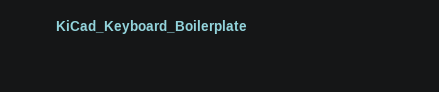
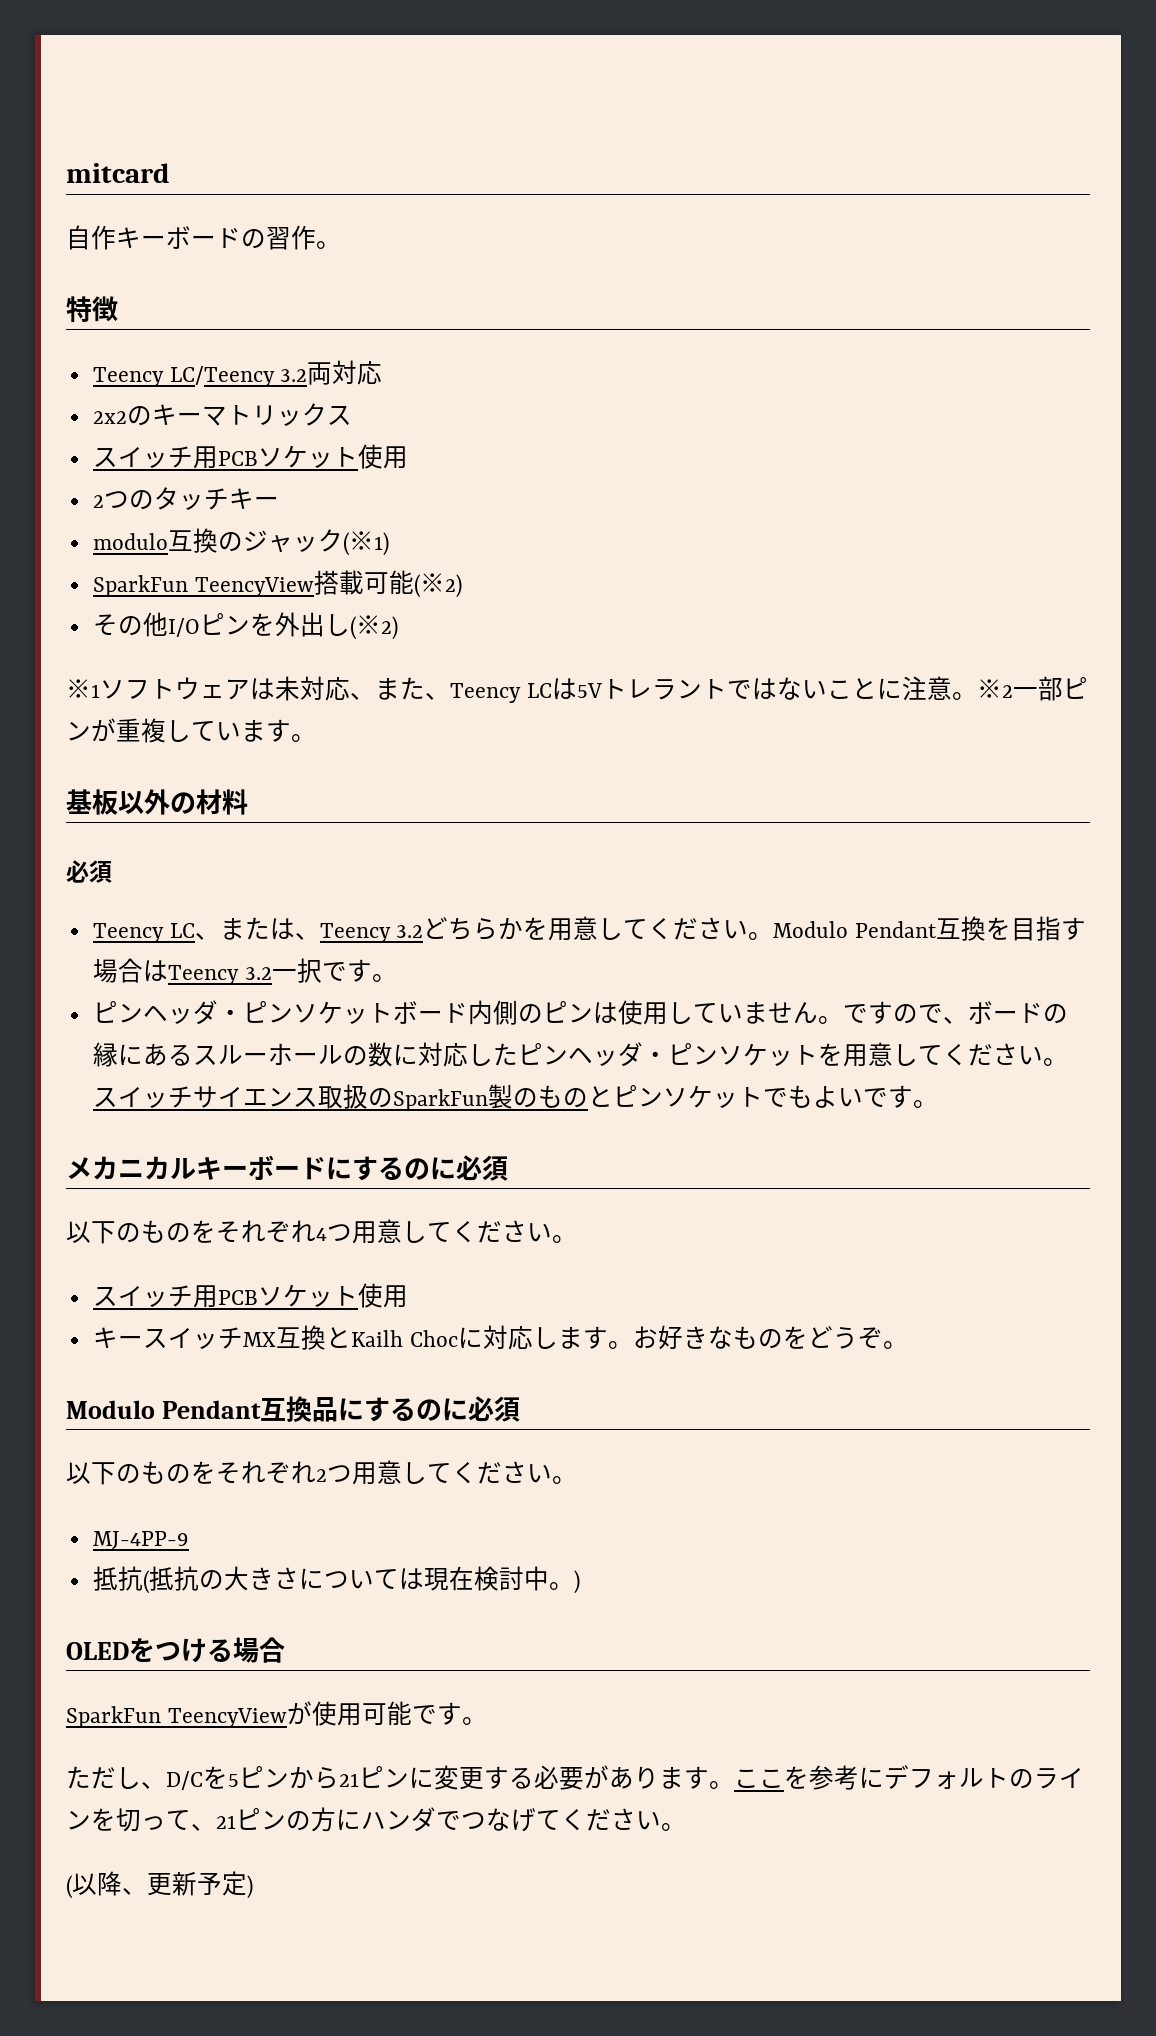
- KiCad_Keyboard_Boilerplate
+ mitcard
+ 自作キーボードの習作。
+ 特徴
+ Teency LC/Teency 3.2両対応
+ 2x2のキーマトリックス
+ スイッチ用PCBソケット使用
+ 2つのタッチキー
+ modulo互換のジャック(※1)
+ SparkFun TeencyView搭載可能(※2)
+ その他I/Oピンを外出し(※2)
+ ※1ソフトウェアは未対応、また、Teency LCは5Vトレラントではないことに注意。※2一部ピンが重複しています。
+ 基板以外の材料
+ 必須
+ Teency LC、または、Teency 3.2どちらかを用意してください。Modulo Pendant互換を目指す場合はTeency 3.2一択です。
+ ピンヘッダ・ピンソケットボード内側のピンは使用していません。ですので、ボードの縁にあるスルーホールの数に対応したピンヘッダ・ピンソケットを用意してください。スイッチサイエンス取扱のSparkFun製のものとピンソケットでもよいです。
+ メカニカルキーボードにするのに必須
+ 以下のものをそれぞれ4つ用意してください。
+ スイッチ用PCBソケット使用
+ キースイッチMX互換とKailh Chocに対応します。お好きなものをどうぞ。
+ Modulo Pendant互換品にするのに必須
+ 以下のものをそれぞれ2つ用意してください。
+ MJ-4PP-9
+ 抵抗(抵抗の大きさについては現在検討中。)
+ OLEDをつける場合
+ SparkFun TeencyViewが使用可能です。
+ ただし、D/Cを5ピンから21ピンに変更する必要があります。ここを参考にデフォルトのラインを切って、21ピンの方にハンダでつなげてください。
+ (以降、更新予定)

